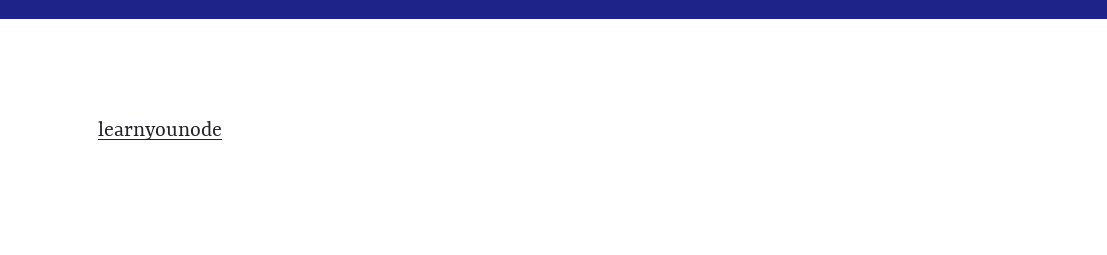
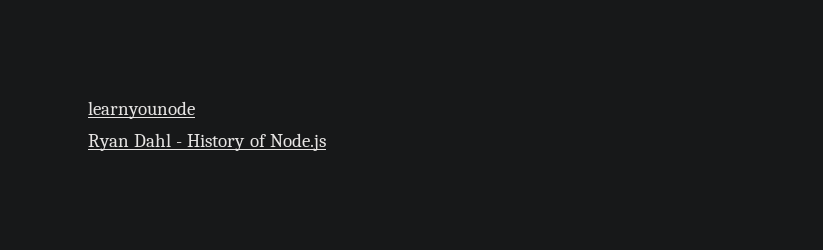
+ Ryan Dahl - History of Node.js

